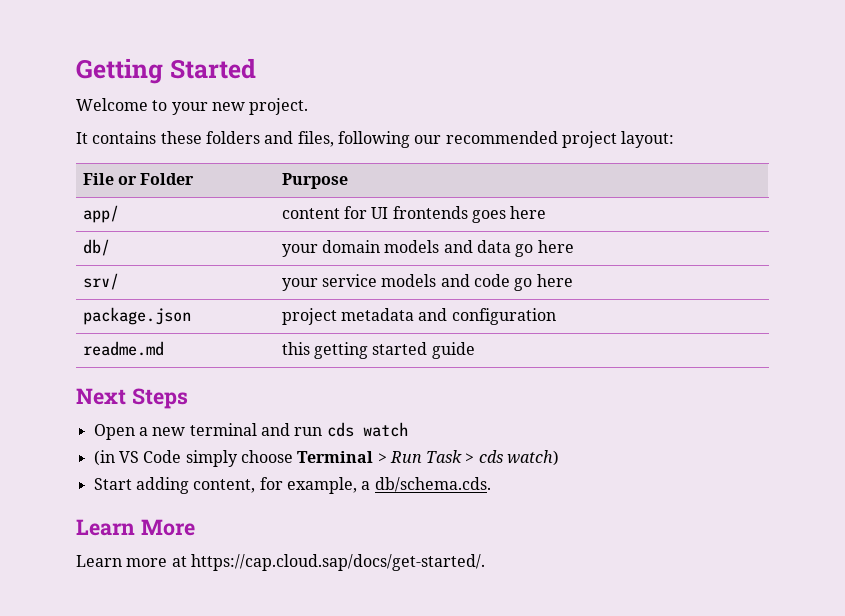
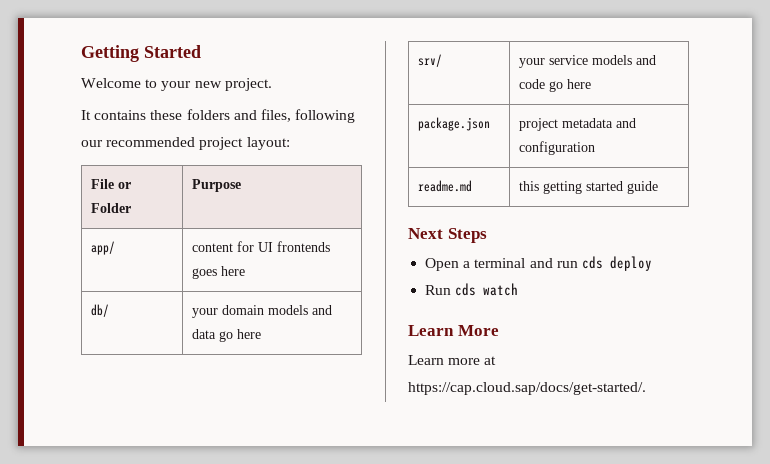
- Open a new terminal and run cds watch
- (in VS Code simply choose Terminal > Run Task > cds watch)
- Start adding content, for example, a db/schema.cds.
+ Open a terminal and run cds deploy
+ Run cds watch

